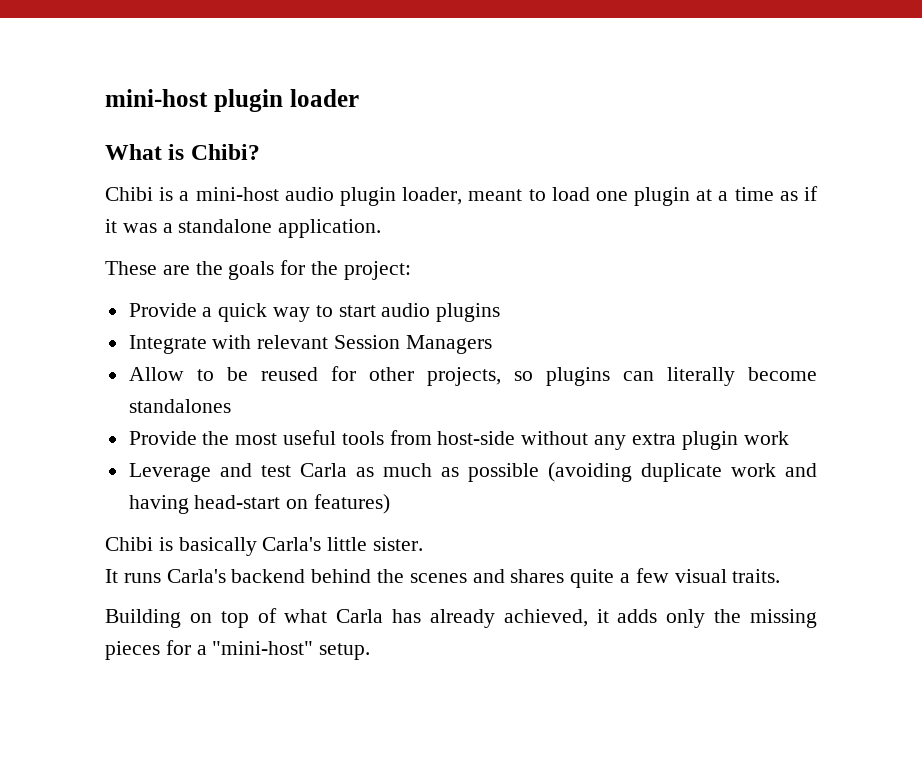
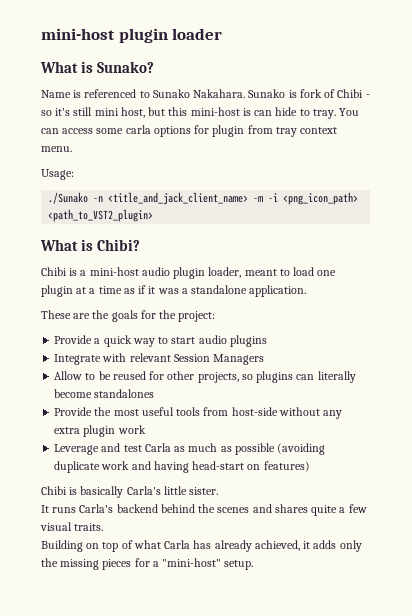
+ What is Sunako?
+ Name is referenced to Sunako Nakahara. Sunako is fork of Chibi - so it's still mini host, but this mini-host is can hide to tray. You can access some carla options for plugin from tray context menu.
+ Usage:
+ ./Sunako -n <title_and_jack_client_name> -m -i <png_icon_path> <path_to_VST2_plugin>

